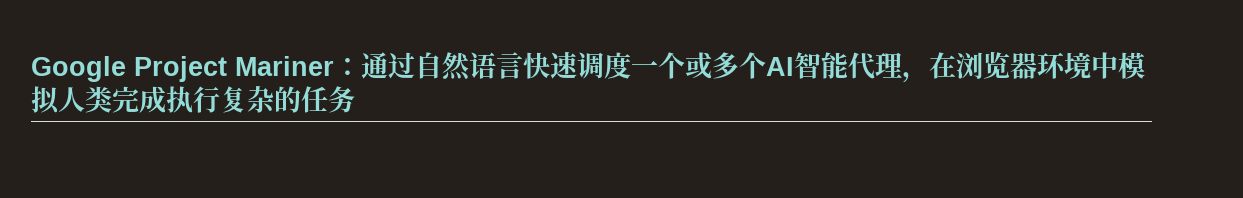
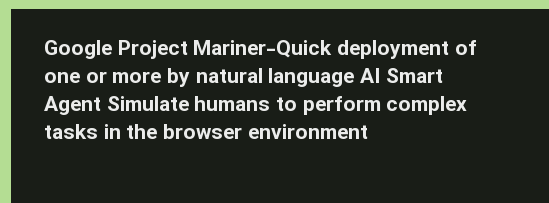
- Google Project Mariner：通过自然语言快速调度一个或多个AI智能代理，在浏览器环境中模拟人类完成执行复杂的任务
+ Google Project Mariner-Quick deployment of one or more by natural language AI Smart Agent Simulate humans to perform complex tasks in the browser environment

